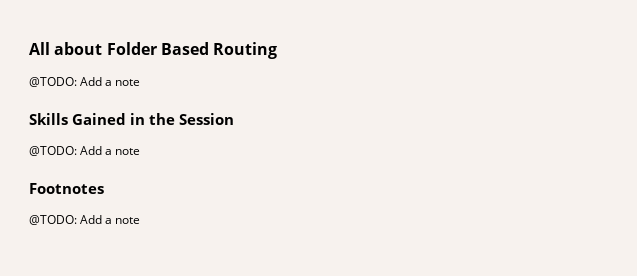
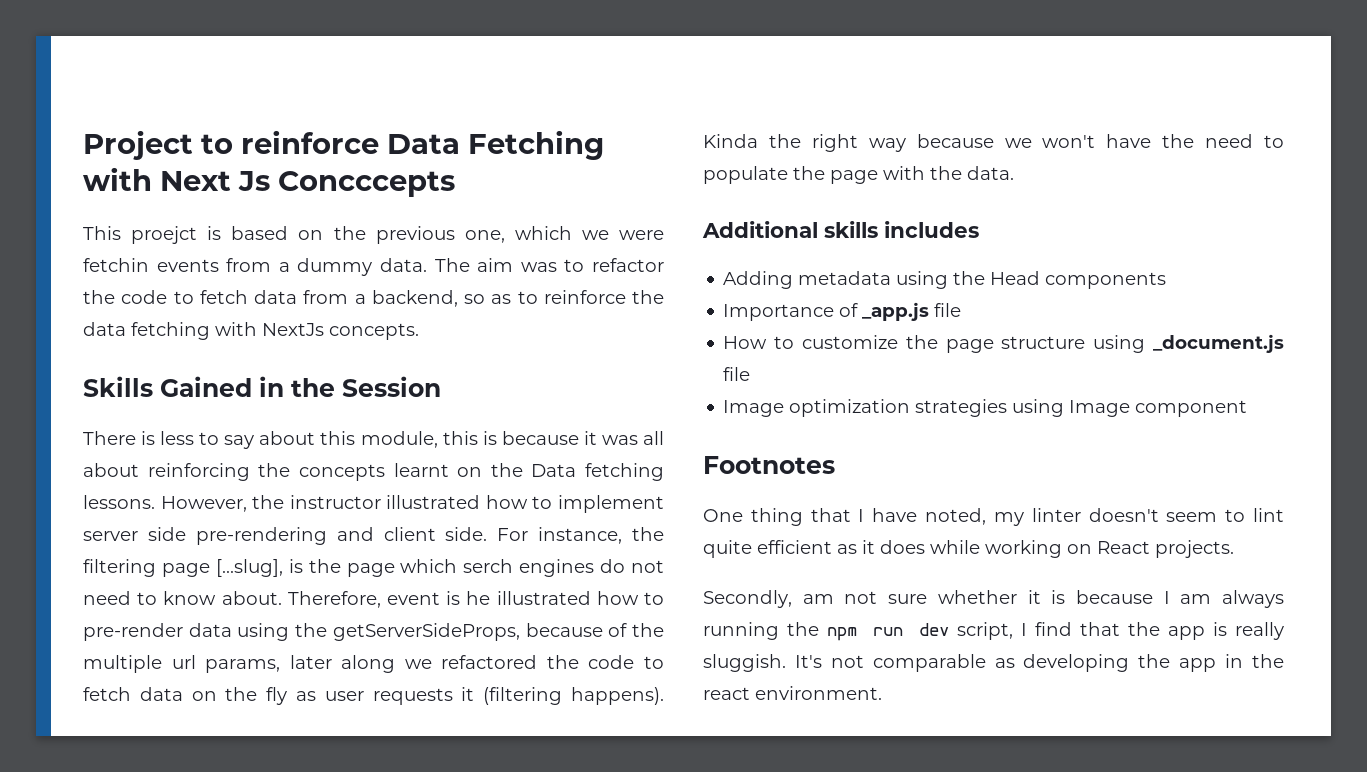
- All about Folder Based Routing
- @TODO: Add a note
+ Project to reinforce Data Fetching with Next Js Concccepts
+ This proejct is based on the previous one, which we were fetchin events from a dummy data. The aim was to refactor the code to fetch data from a backend, so as to reinforce the data fetching with NextJs concepts.
  Skills Gained in the Session
- @TODO: Add a note
+ There is less to say about this module, this is because it was all about reinforcing the concepts learnt on the Data fetching lessons. However, the instructor illustrated how to implement server side pre-rendering and client side. For instance, the filtering page [...slug], is the page which serch engines do not need to know about. Therefore, event is he illustrated how to pre-render data using the getServerSideProps, because of the multiple url params, later along we refactored the code to fetch data on the fly as user requests it (filtering happens). Kinda the right way because we won't have the need to populate the page with the data.
+ Additional skills includes
+ Adding metadata using the Head components
+ Importance of _app.js file
+ How to customize the page structure using _document.js file
+ Image optimization strategies using Image component
  Footnotes
- @TODO: Add a note
+ One thing that I have noted, my linter doesn't seem to lint quite efficient as it does while working on React projects.
+ Secondly, am not sure whether it is because I am always running the npm run dev script, I find that the app is really sluggish. It's not comparable as developing the app in the react environment.

